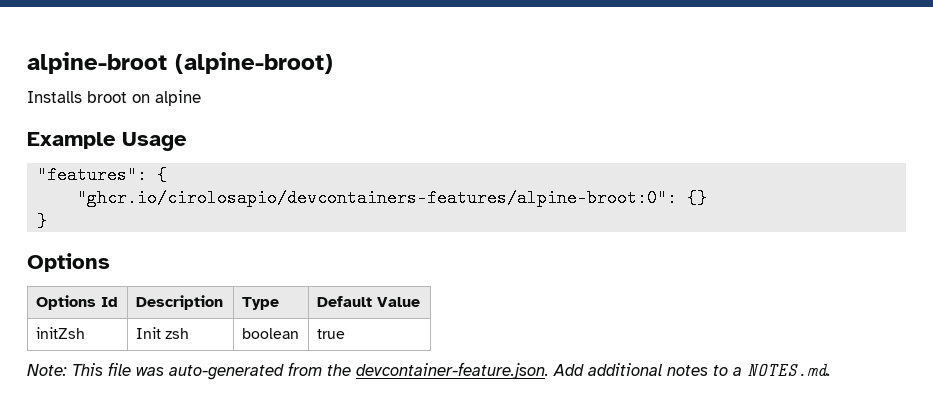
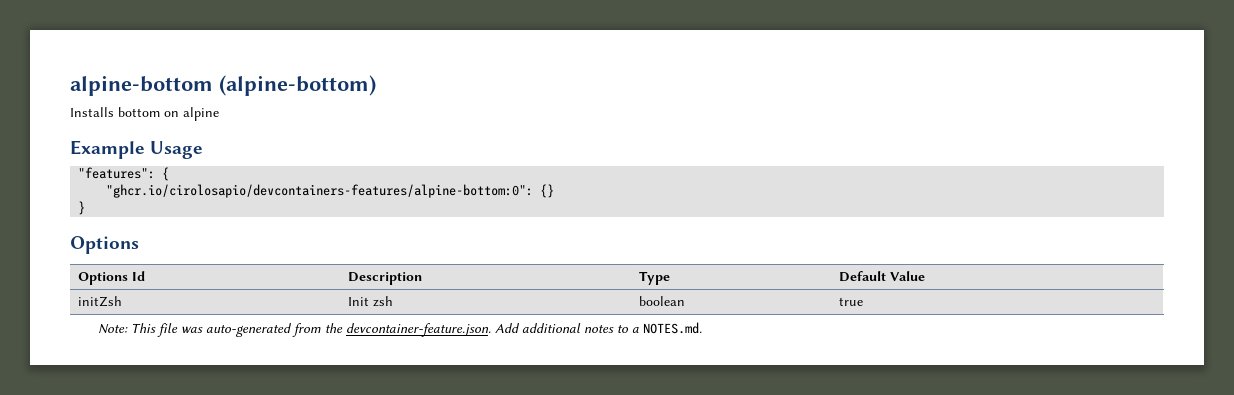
- alpine-broot (alpine-broot)
+ alpine-bottom (alpine-bottom)
- Installs broot on alpine
+ Installs bottom on alpine
- "ghcr.io/cirolosapio/devcontainers-features/alpine-broot:0": {}
+ "ghcr.io/cirolosapio/devcontainers-features/alpine-bottom:0": {}

